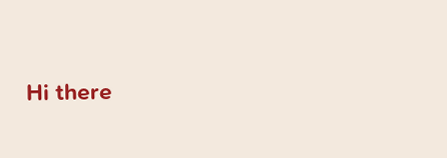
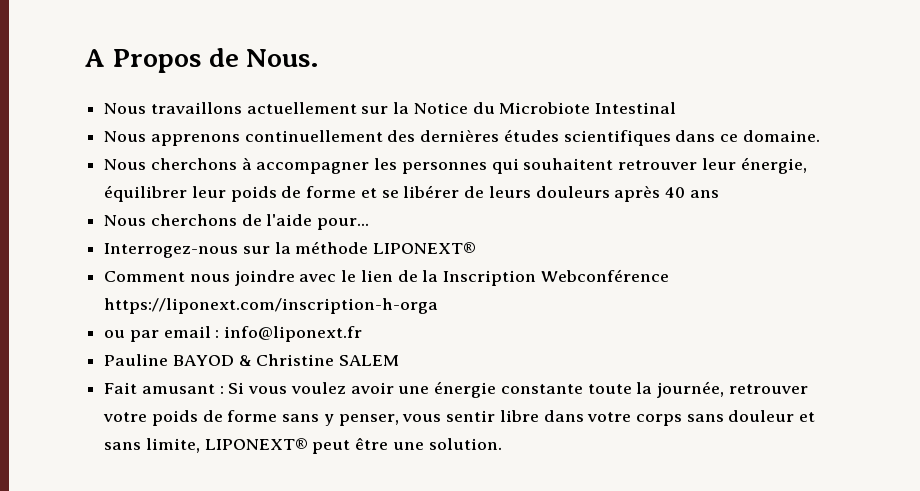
- Hi there
+ A Propos de Nous.
+ Nous travaillons actuellement sur la Notice du Microbiote Intestinal
+ Nous apprenons continuellement des dernières études scientifiques dans ce domaine.
+ Nous cherchons à accompagner les personnes qui souhaitent retrouver leur énergie, équilibrer leur poids de forme et se libérer de leurs douleurs après 40 ans
+ Nous cherchons de l'aide pour...
+ Interrogez-nous sur la méthode LIPONEXT®
+ Comment nous joindre avec le lien de la Inscription Webconférence https://liponext.com/inscription-h-orga
+ ou par email : info@liponext.fr
+ Pauline BAYOD & Christine SALEM
+ Fait amusant : Si vous voulez avoir une énergie constante toute la journée, retrouver votre poids de forme sans y penser, vous sentir libre dans votre corps sans douleur et sans limite, LIPONEXT® peut être une solution.

